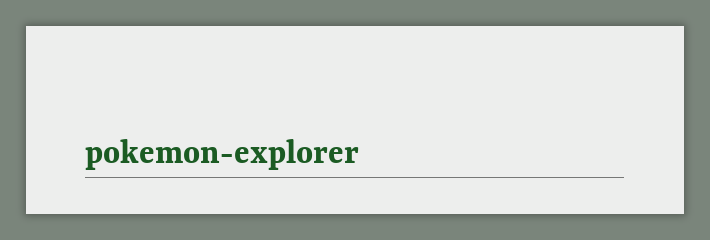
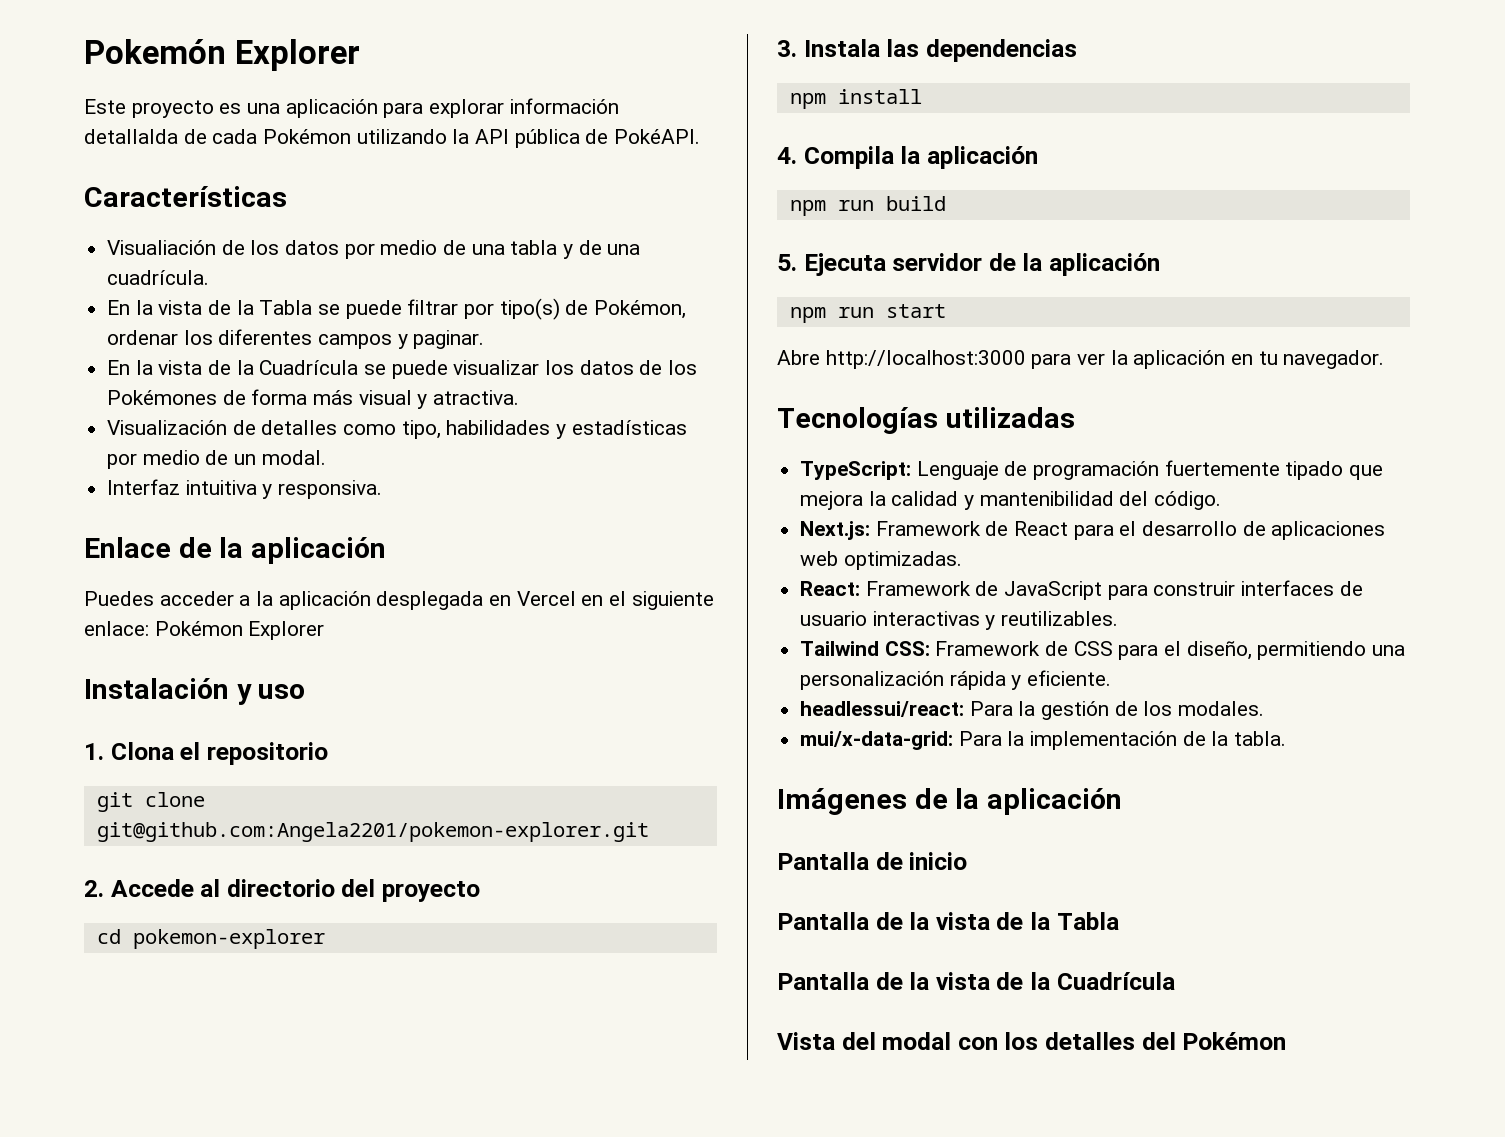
- pokemon-explorer
+ Pokemón Explorer
+ Este proyecto es una aplicación para explorar información detallalda de cada Pokémon utilizando la API pública de PokéAPI.
+ Características
+ Visualiación de los datos por medio de una tabla y de una cuadrícula.
+ En la vista de la Tabla se puede filtrar por tipo(s) de Pokémon, ordenar los diferentes campos y paginar.
+ En la vista de la Cuadrícula se puede visualizar los datos de los Pokémones de forma más visual y atractiva.
+ Visualización de detalles como tipo, habilidades y estadísticas por medio de un modal.
+ Interfaz intuitiva y responsiva.
+ Enlace de la aplicación
+ Puedes acceder a la aplicación desplegada en Vercel en el siguiente enlace: Pokémon Explorer
+ Instalación y uso
+ 1. Clona el repositorio
+ git clone git@github.com:Angela2201/pokemon-explorer.git
+ 2. Accede al directorio del proyecto
+ cd pokemon-explorer
+ 3. Instala las dependencias
+ npm install
+ 4. Compila la aplicación
+ npm run build
+ 5. Ejecuta servidor de la aplicación
+ npm run start
+ Abre http://localhost:3000 para ver la aplicación en tu navegador.
+ Tecnologías utilizadas
+ TypeScript: Lenguaje de programación fuertemente tipado que mejora la calidad y mantenibilidad del código.
+ Next.js: Framework de React para el desarrollo de aplicaciones web optimizadas.
+ React: Framework de JavaScript para construir interfaces de usuario interactivas y reutilizables.
+ Tailwind CSS: Framework de CSS para el diseño, permitiendo una personalización rápida y eficiente.
+ headlessui/react: Para la gestión de los modales.
+ mui/x-data-grid: Para la implementación de la tabla.
+ Imágenes de la aplicación
+ Pantalla de inicio
+ Pantalla de la vista de la Tabla
+ Pantalla de la vista de la Cuadrícula
+ Vista del modal con los detalles del Pokémon

